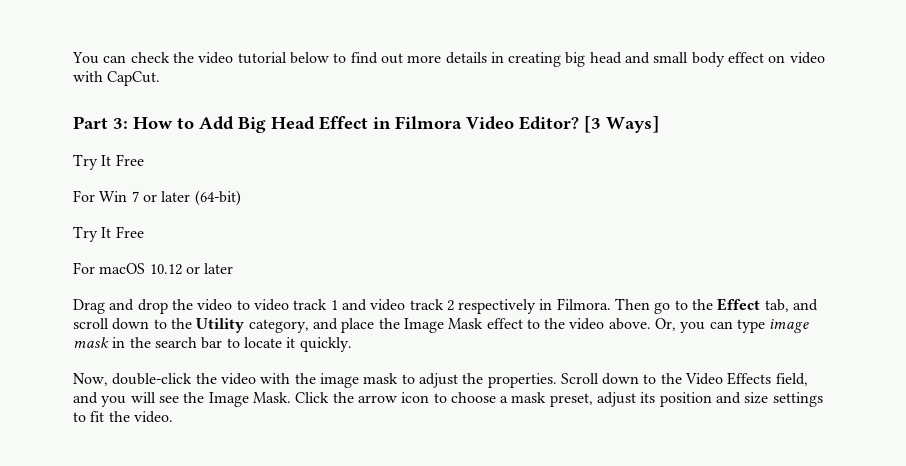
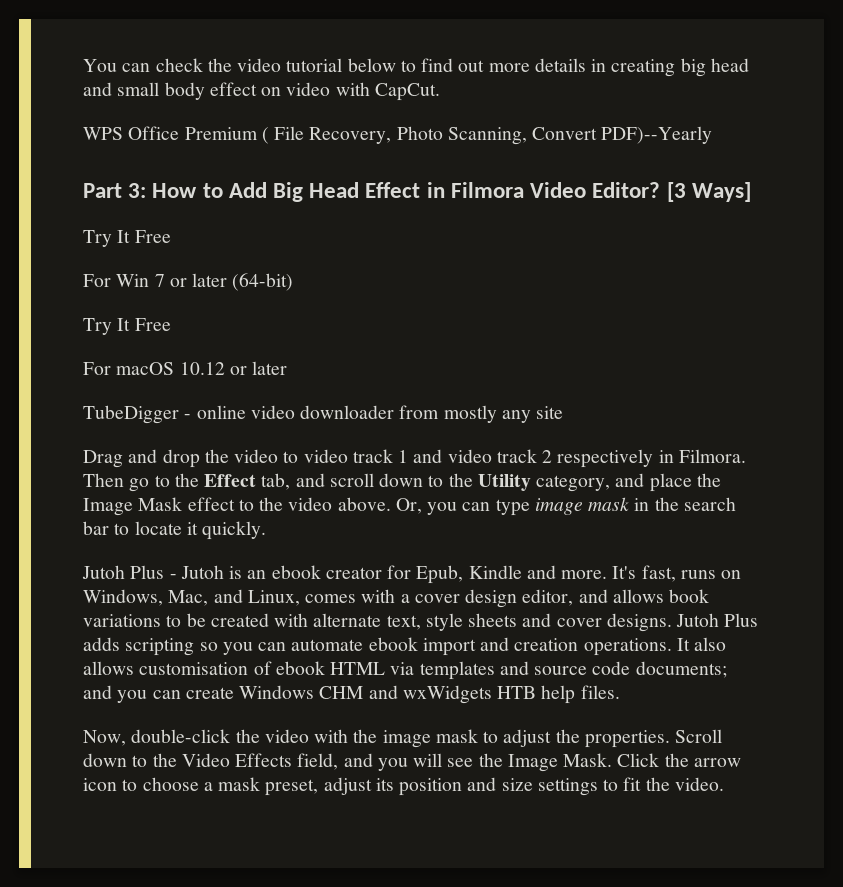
+ WPS Office Premium ( File Recovery, Photo Scanning, Convert PDF)--Yearly
+ TubeDigger - online video downloader from mostly any site
+ Jutoh Plus - Jutoh is an ebook creator for Epub, Kindle and more. It's fast, runs on Windows, Mac, and Linux, comes with a cover design editor, and allows book variations to be created with alternate text, style sheets and cover designs. Jutoh Plus adds scripting so you can automate ebook import and creation operations. It also allows customisation of ebook HTML via templates and source code documents; and you can create Windows CHM and wxWidgets HTB help files.

